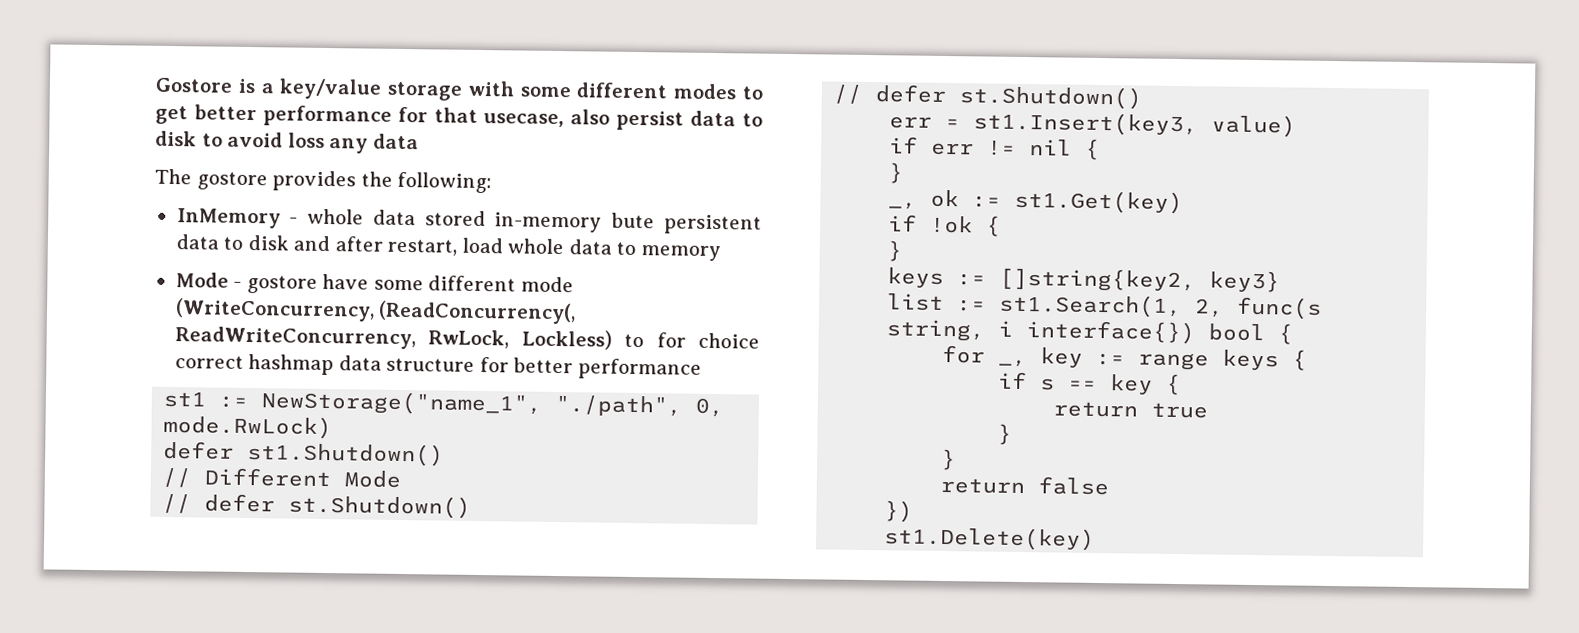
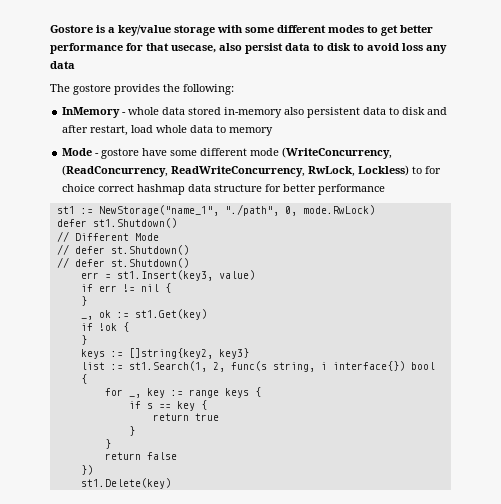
- InMemory - whole data stored in-memory bute persistent data to disk and after restart, load whole data to memory
+ InMemory - whole data stored in-memory also persistent data to disk and after restart, load whole data to memory
- Mode - gostore have some different mode (WriteConcurrency, (ReadConcurrency(, ReadWriteConcurrency, RwLock, Lockless) to for choice correct hashmap data structure for better performance
+ Mode - gostore have some different mode (WriteConcurrency, (ReadConcurrency, ReadWriteConcurrency, RwLock, Lockless) to for choice correct hashmap data structure for better performance

